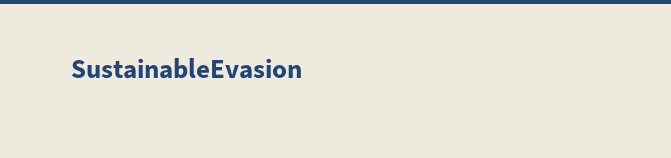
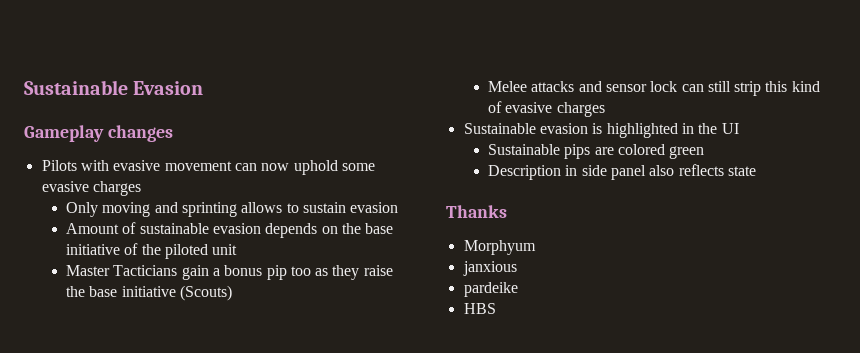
- SustainableEvasion
+ Sustainable Evasion
+ Gameplay changes
+ Pilots with evasive movement can now uphold some evasive charges
+ Only moving and sprinting allows to sustain evasion
+ Amount of sustainable evasion depends on the base initiative of the piloted unit
+ Master Tacticians gain a bonus pip too as they raise the base initiative (Scouts)
+ Melee attacks and sensor lock can still strip this kind of evasive charges
+ Sustainable evasion is highlighted in the UI
+ Sustainable pips are colored green
+ Description in side panel also reflects state
+ Thanks
+ Morphyum
+ janxious
+ pardeike
+ HBS

